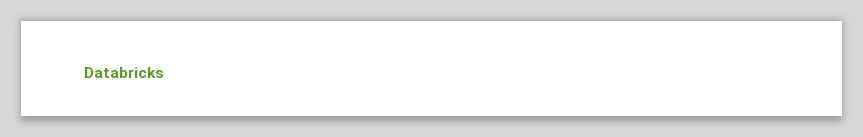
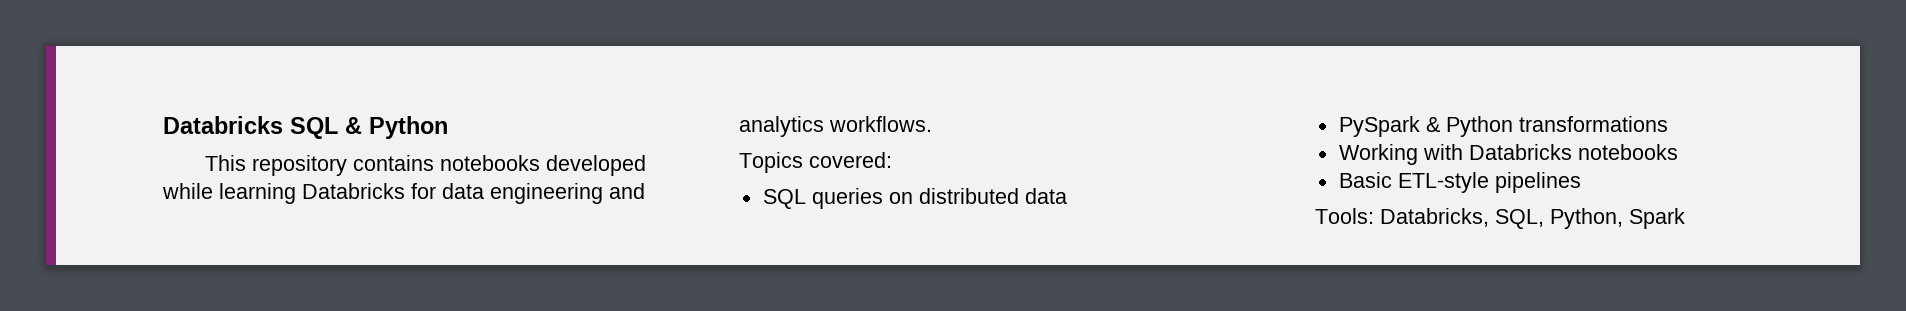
- Databricks
+ Databricks SQL & Python
+ This repository contains notebooks developed while learning Databricks for data engineering and analytics workflows.
+ Topics covered:
+ SQL queries on distributed data
+ PySpark & Python transformations
+ Working with Databricks notebooks
+ Basic ETL-style pipelines
+ Tools: Databricks, SQL, Python, Spark

